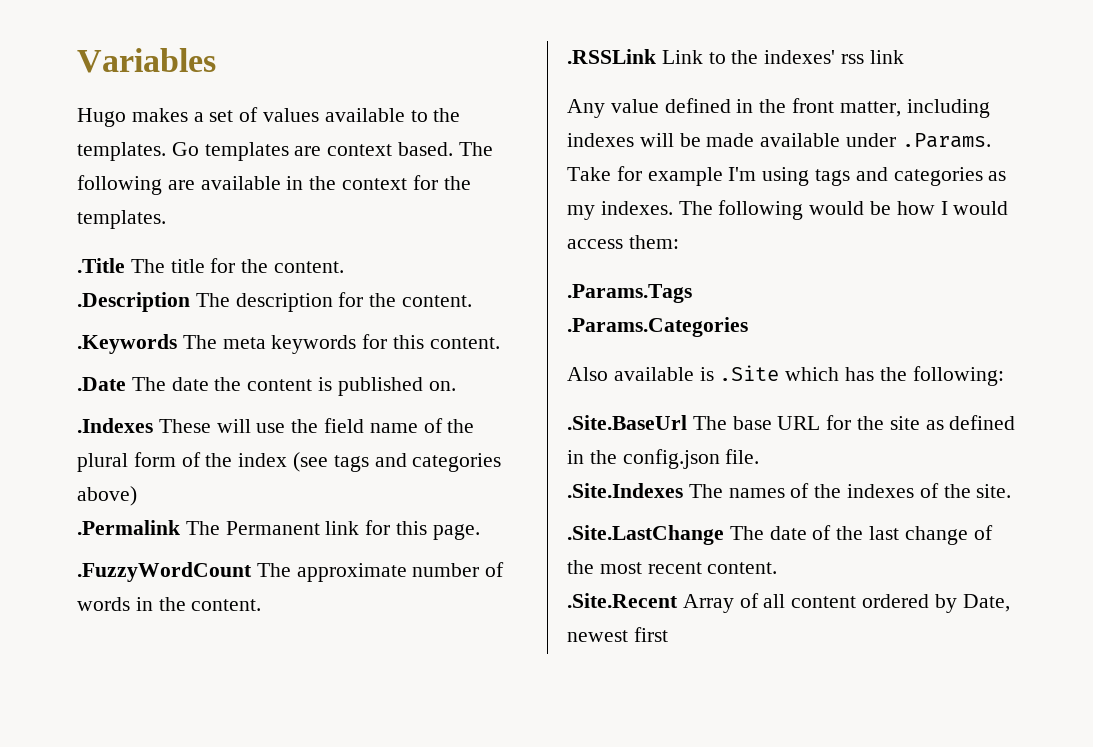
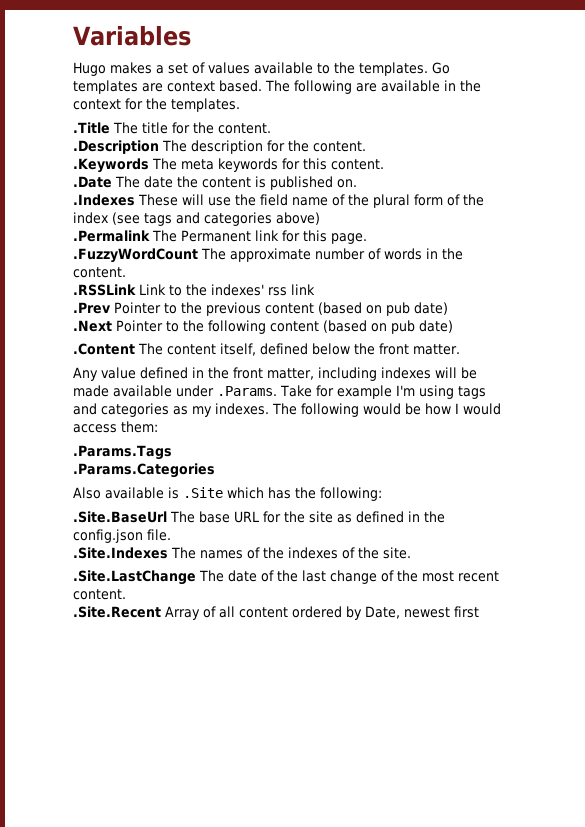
+ .Prev Pointer to the previous content (based on pub date)
+ .Next Pointer to the following content (based on pub date)
+ .Content The content itself, defined below the front matter.

